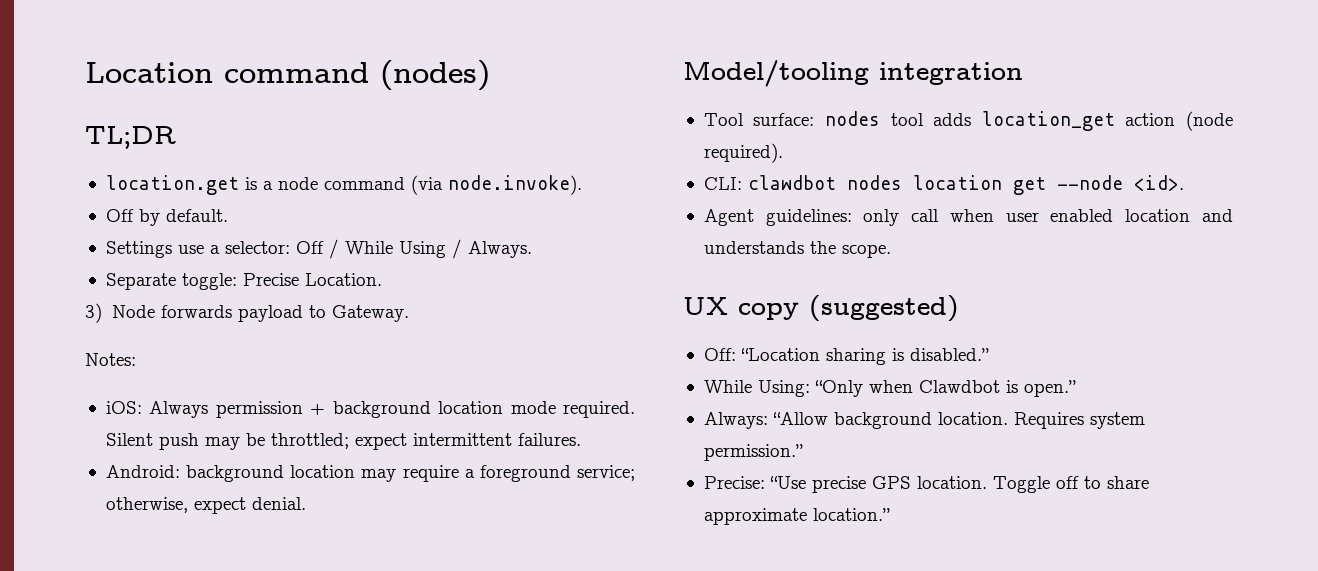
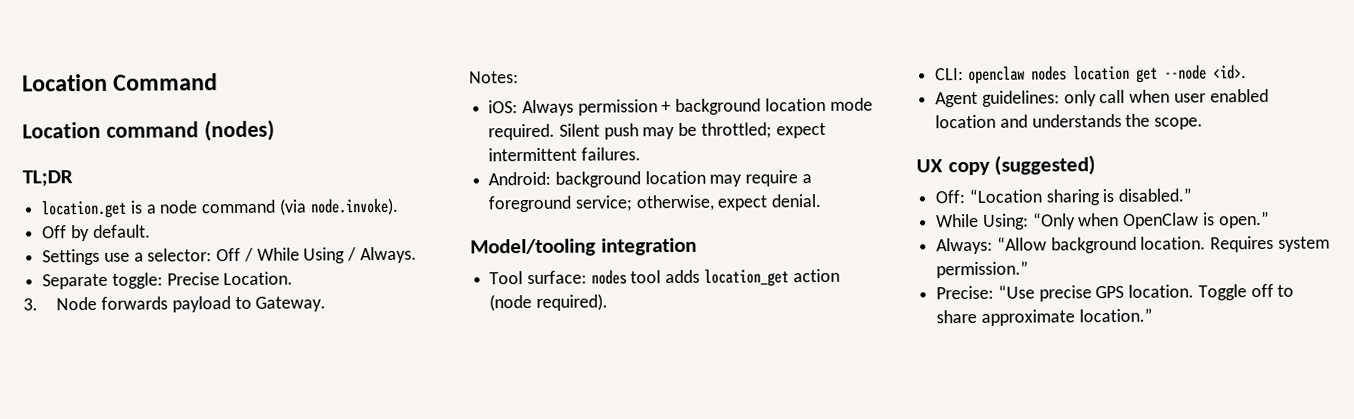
+ Location Command
- 3) Node forwards payload to Gateway.
+ 3. Node forwards payload to Gateway.
- CLI: clawdbot nodes location get --node <id>.
+ CLI: openclaw nodes location get --node <id>.
- While Using: “Only when Clawdbot is open.”
+ While Using: “Only when OpenClaw is open.”

